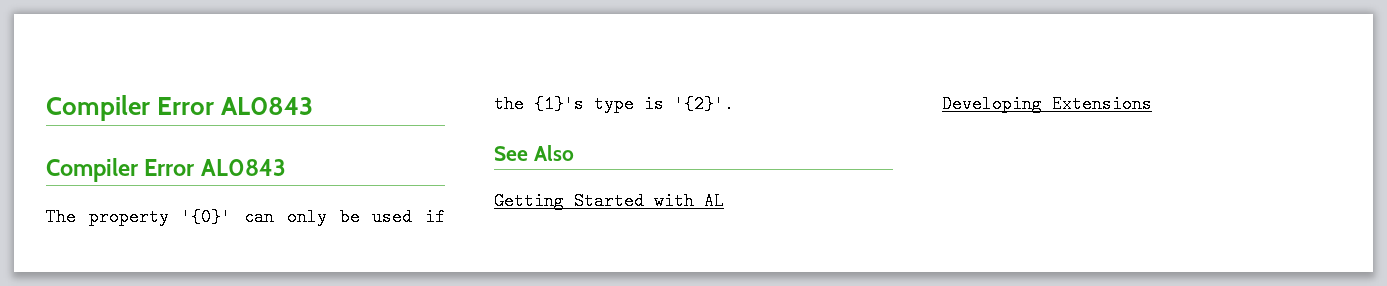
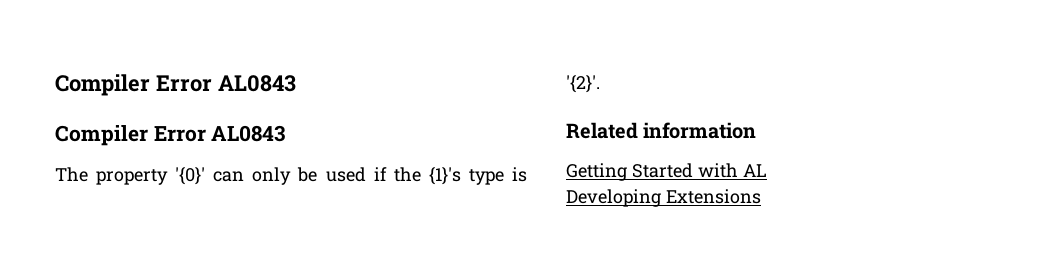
- See Also
+ Related information

